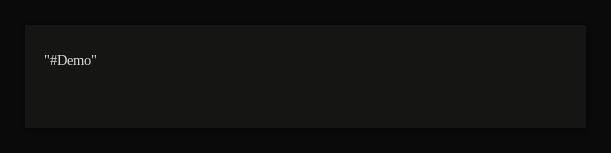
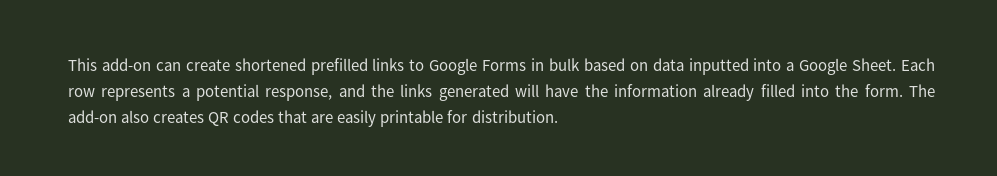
- "#Demo"
+ This add-on can create shortened prefilled links to Google Forms in bulk based on data inputted into a Google Sheet. Each row represents a potential response, and the links generated will have the information already filled into the form. The add-on also creates QR codes that are easily printable for distribution.

